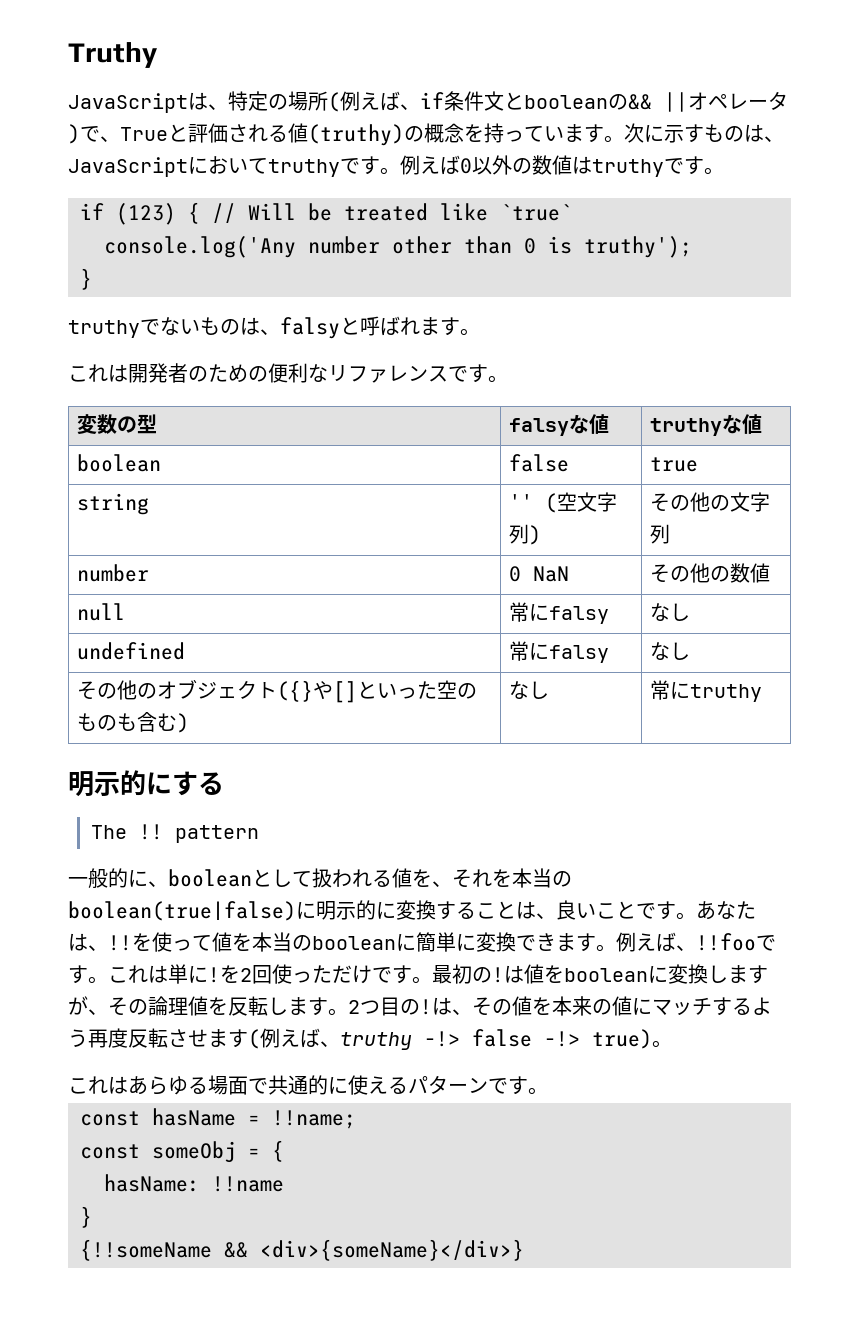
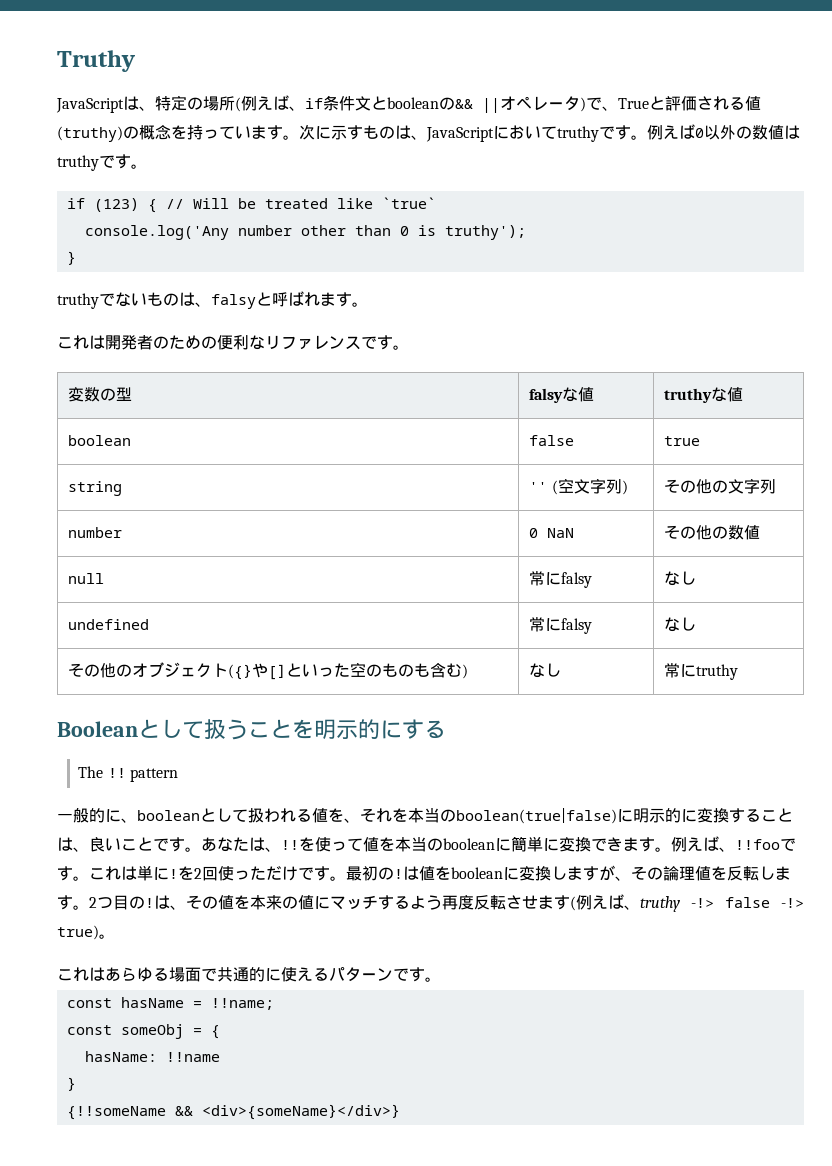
- 明示的にする
+ Booleanとして扱うことを明示的にする

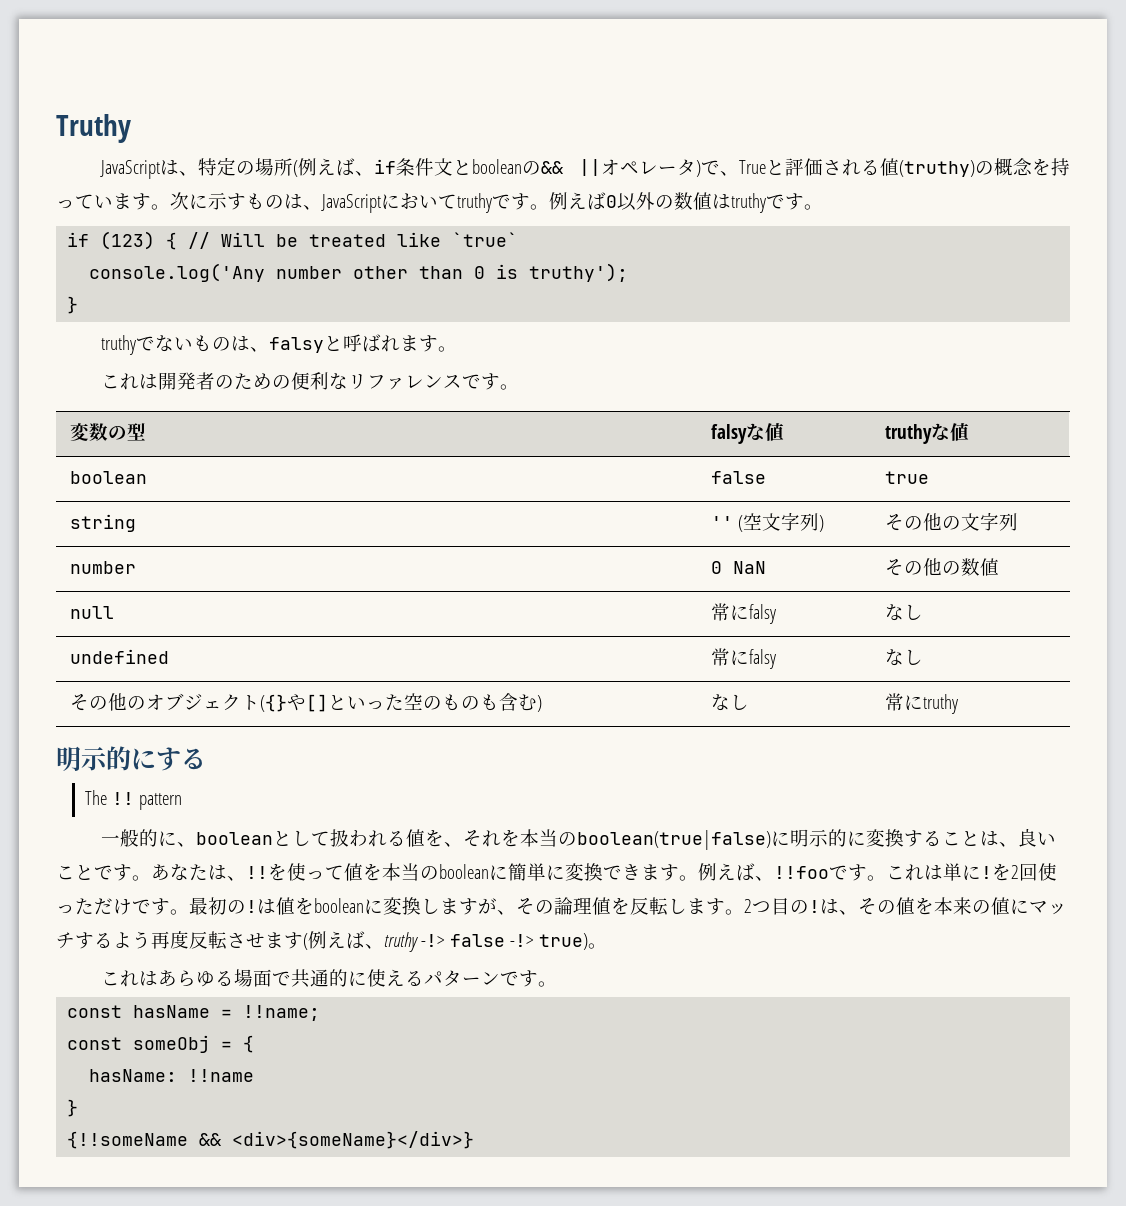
- Booleanとして扱うことを明示的にする
+ 明示的にする

